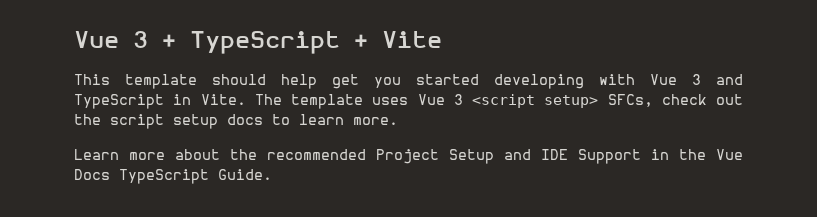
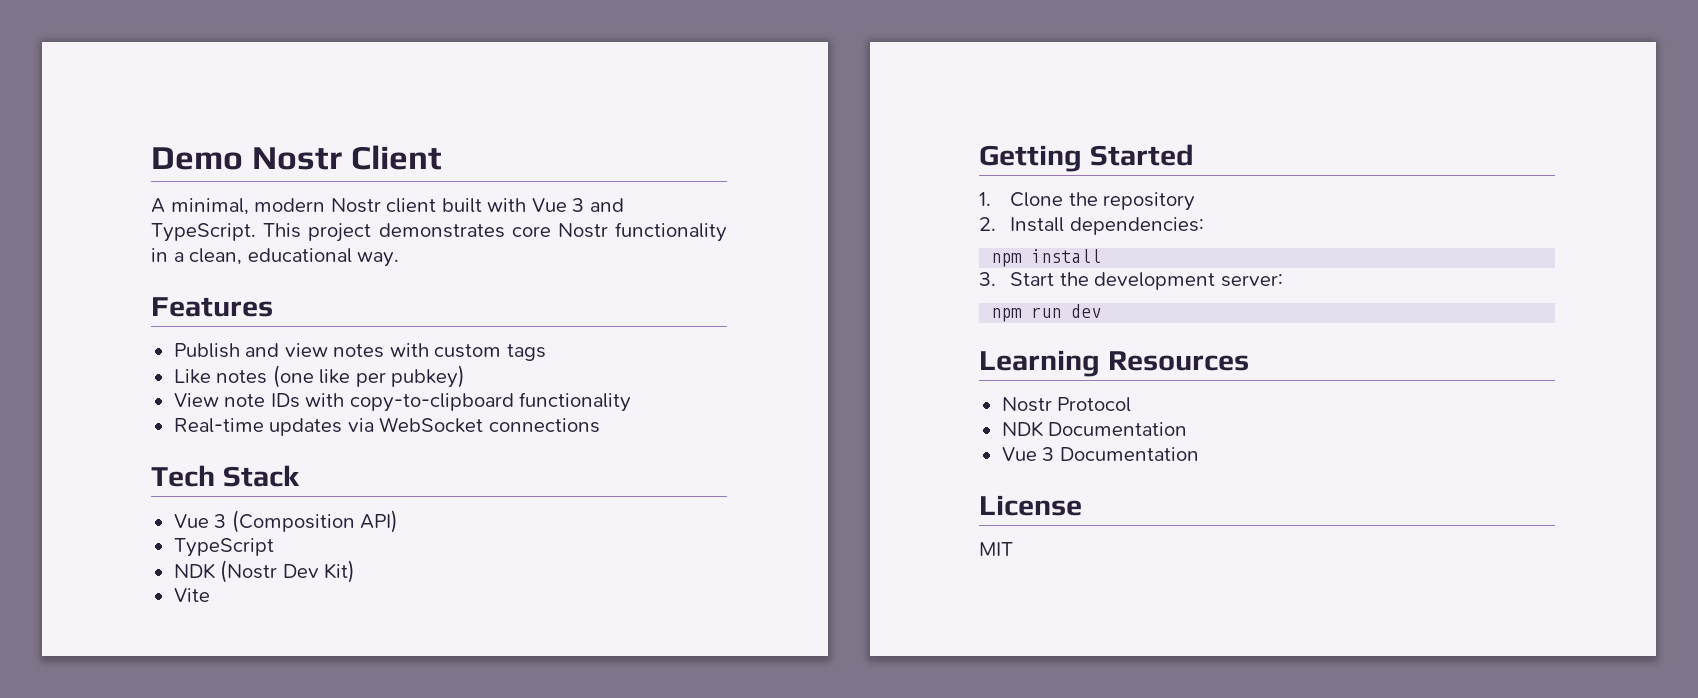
- Vue 3 + TypeScript + Vite
- This template should help get you started developing with Vue 3 and TypeScript in Vite. The template uses Vue 3 <script setup> SFCs, check out the script setup docs to learn more.
- Learn more about the recommended Project Setup and IDE Support in the Vue Docs TypeScript Guide.
+ Demo Nostr Client
+ A minimal, modern Nostr client built with Vue 3 and TypeScript. This project demonstrates core Nostr functionality in a clean, educational way.
+ Features
+ Publish and view notes with custom tags
+ Like notes (one like per pubkey)
+ View note IDs with copy-to-clipboard functionality
+ Real-time updates via WebSocket connections
+ Tech Stack
+ Vue 3 (Composition API)
+ TypeScript
+ NDK (Nostr Dev Kit)
+ Vite
+ Getting Started
+ 1. Clone the repository
+ 2. Install dependencies:
+ npm install
+ 3. Start the development server:
+ npm run dev
+ Learning Resources
+ Nostr Protocol
+ NDK Documentation
+ Vue 3 Documentation
+ License
+ MIT

